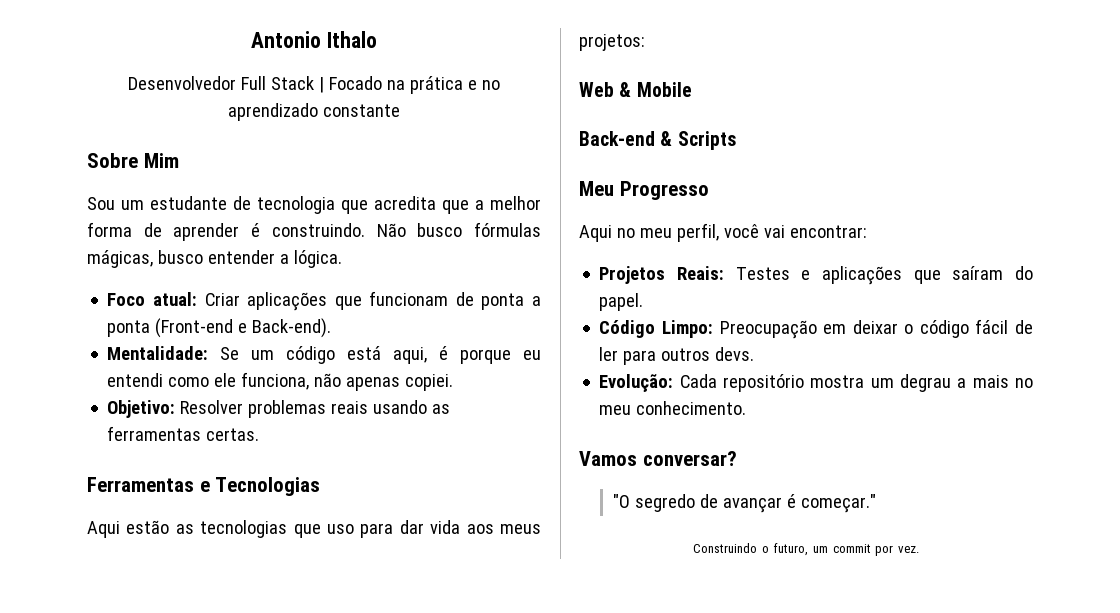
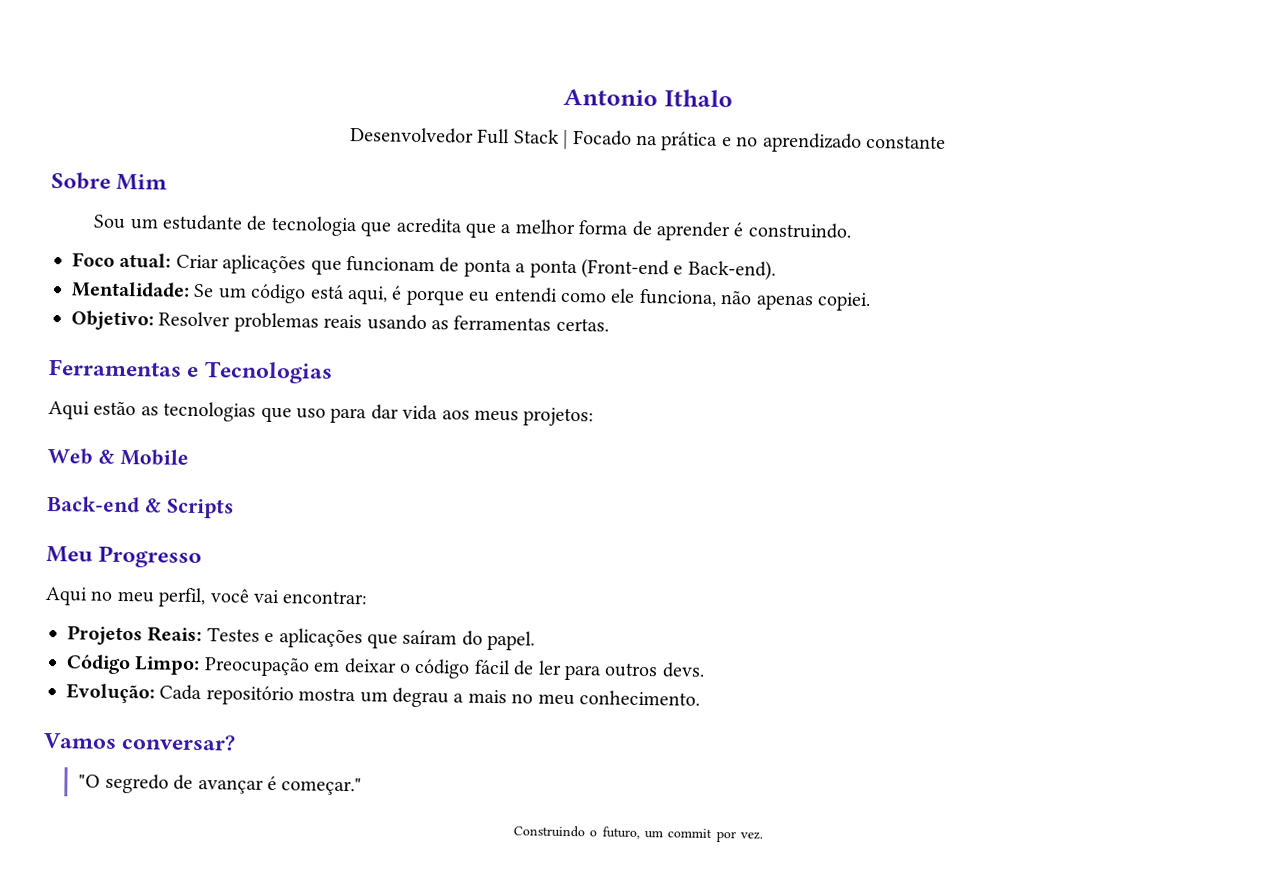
- Não busco fórmulas mágicas, busco entender a lógica.

